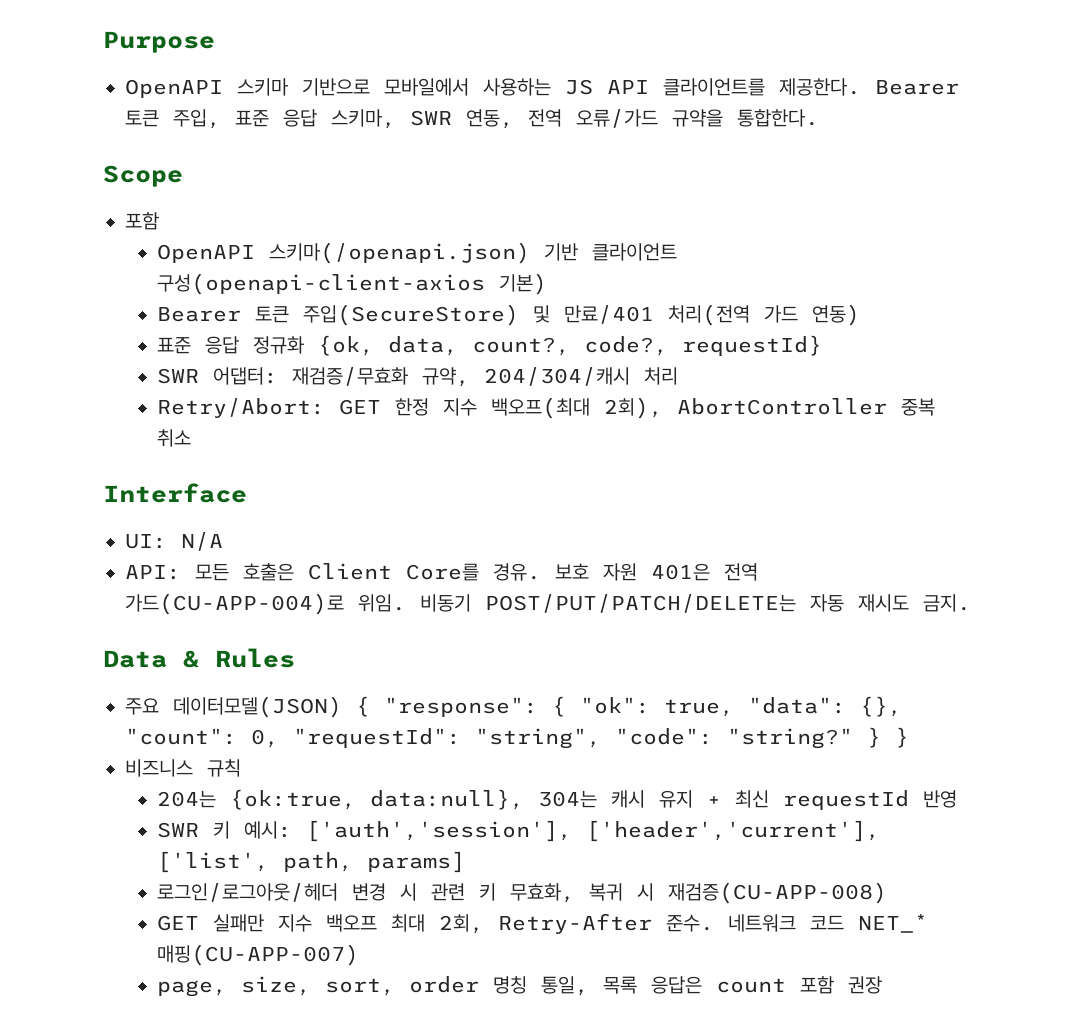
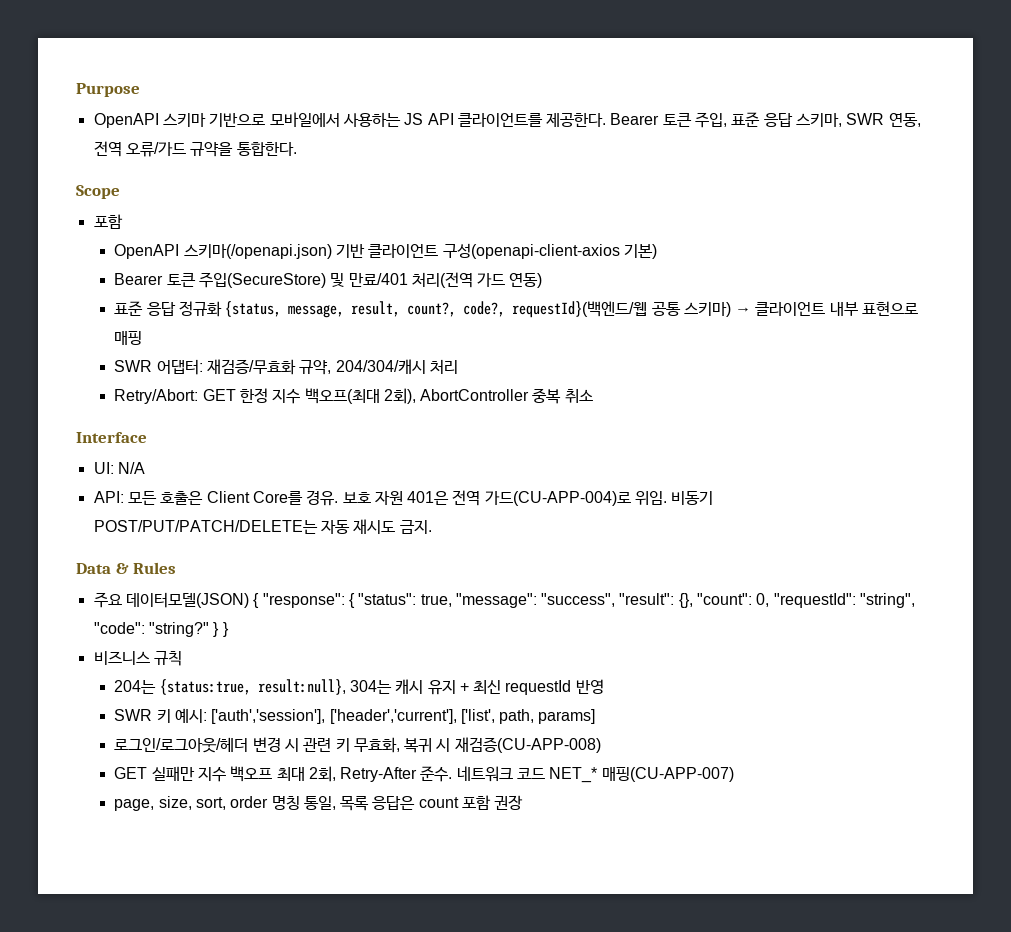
- 표준 응답 정규화 {ok, data, count?, code?, requestId}
+ 표준 응답 정규화 {status, message, result, count?, code?, requestId}(백엔드/웹 공통 스키마) → 클라이언트 내부 표현으로 매핑
- 주요 데이터모델(JSON) { "response": { "ok": true, "data": {}, "count": 0, "requestId": "string", "code": "string?"
+ 주요 데이터모델(JSON) { "response": { "status": true, "message": "success", "result": {}, "count": 0, "requestId": "string", "code": "string?"
- 204는 {ok:true, data:null}, 304는 캐시 유지 + 최신 requestId 반영
+ 204는 {status:true, result:null}, 304는 캐시 유지 + 최신 requestId 반영

